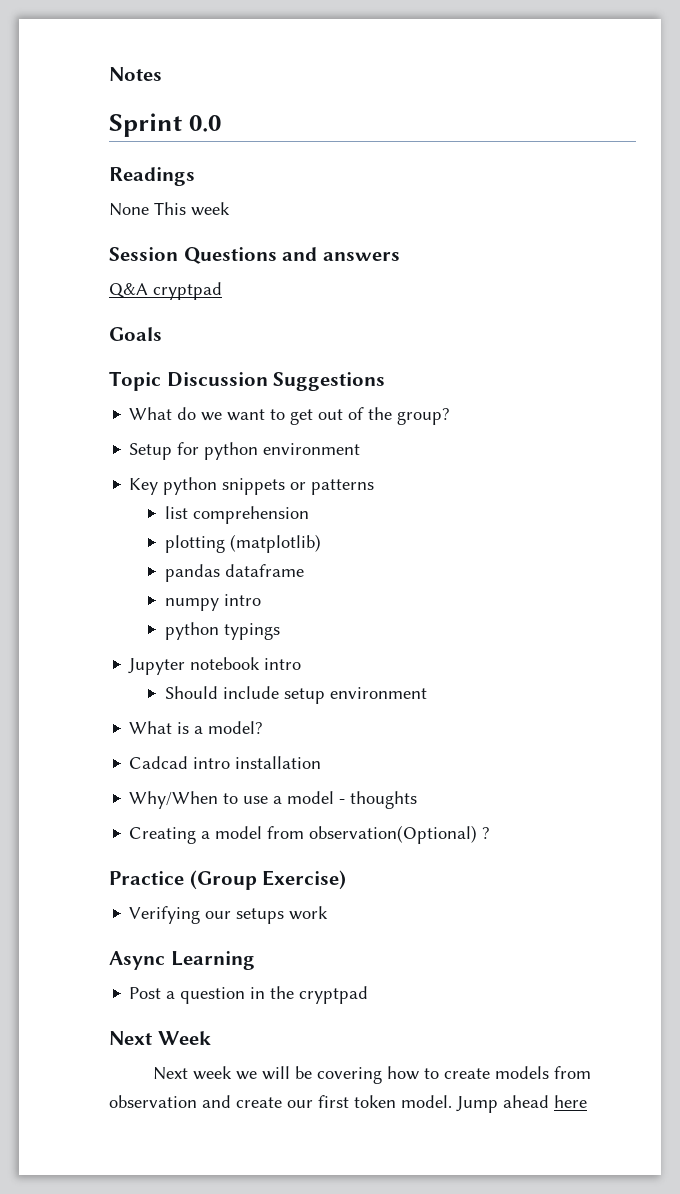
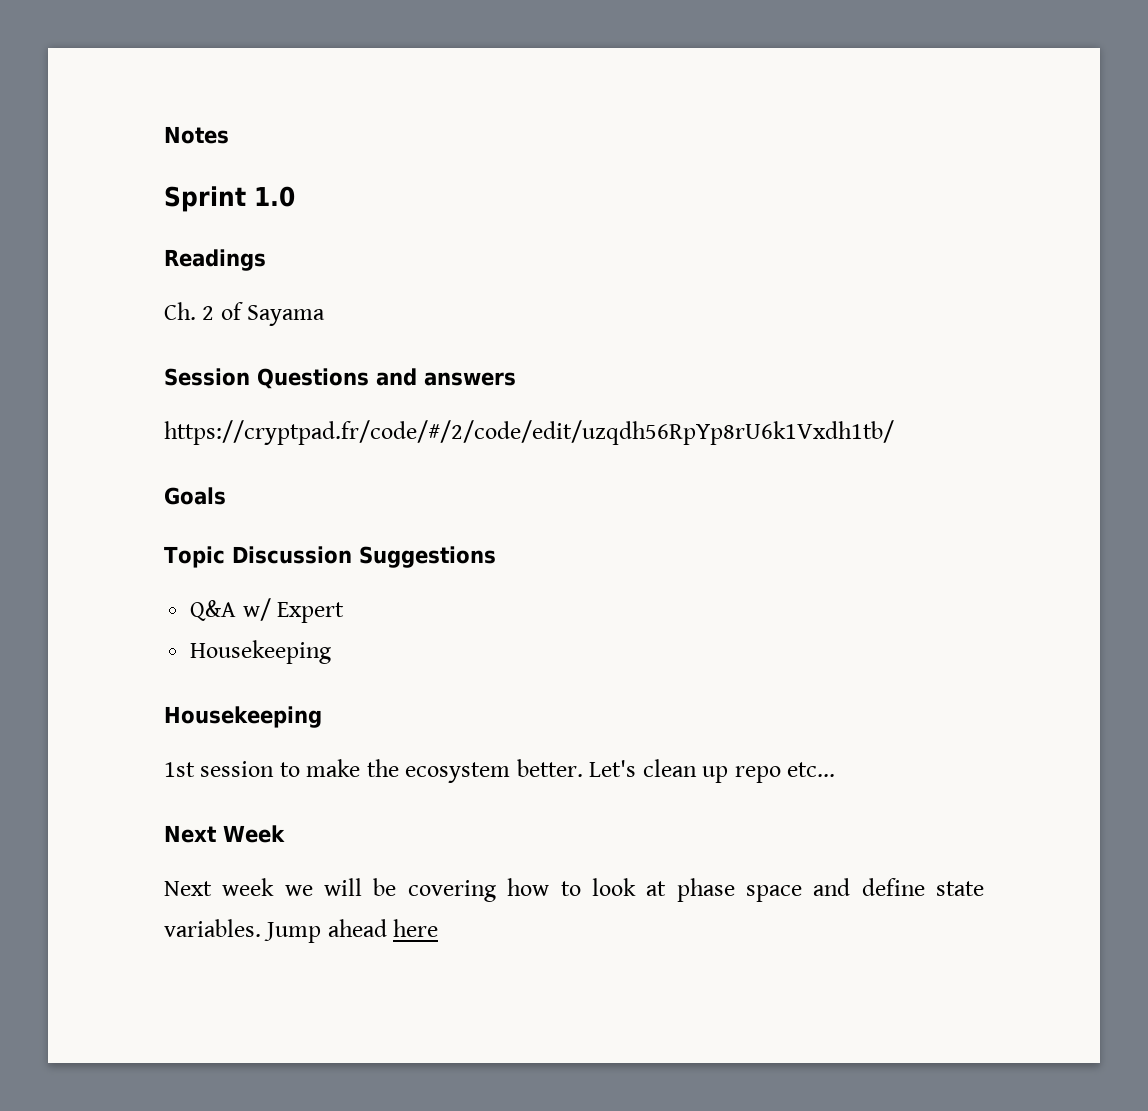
- Sprint 0.0
+ Sprint 1.0
- None This week
+ Ch. 2 of Sayama
- Q&A cryptpad
+ https://cryptpad.fr/code/#/2/code/edit/uzqdh56RpYp8rU6k1Vxdh1tb/
- What do we want to get out of the group?
- Setup for python environment
- Key python snippets or patterns
- list comprehension
- plotting (matplotlib)
- pandas dataframe
- numpy intro
- python typings
- Jupyter notebook intro
- Should include setup environment
- What is a model?
- Cadcad intro installation
- Why/When to use a model - thoughts
- Creating a model from observation(Optional) ?
- Practice (Group Exercise)
- Verifying our setups work
- Async Learning
- Post a question in the cryptpad
+ Q&A w/ Expert
+ Housekeeping
+ Housekeeping
+ 1st session to make the ecosystem better. Let's clean up repo etc...
- Next week we will be covering how to create models from observation and create our first token model.
+ Next week we will be covering how to look at phase space and define state variables.

